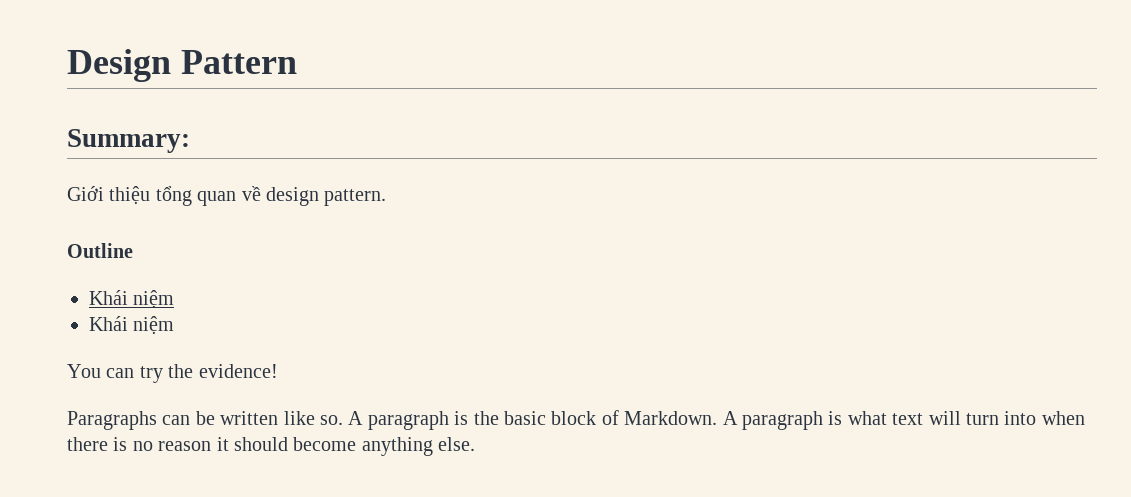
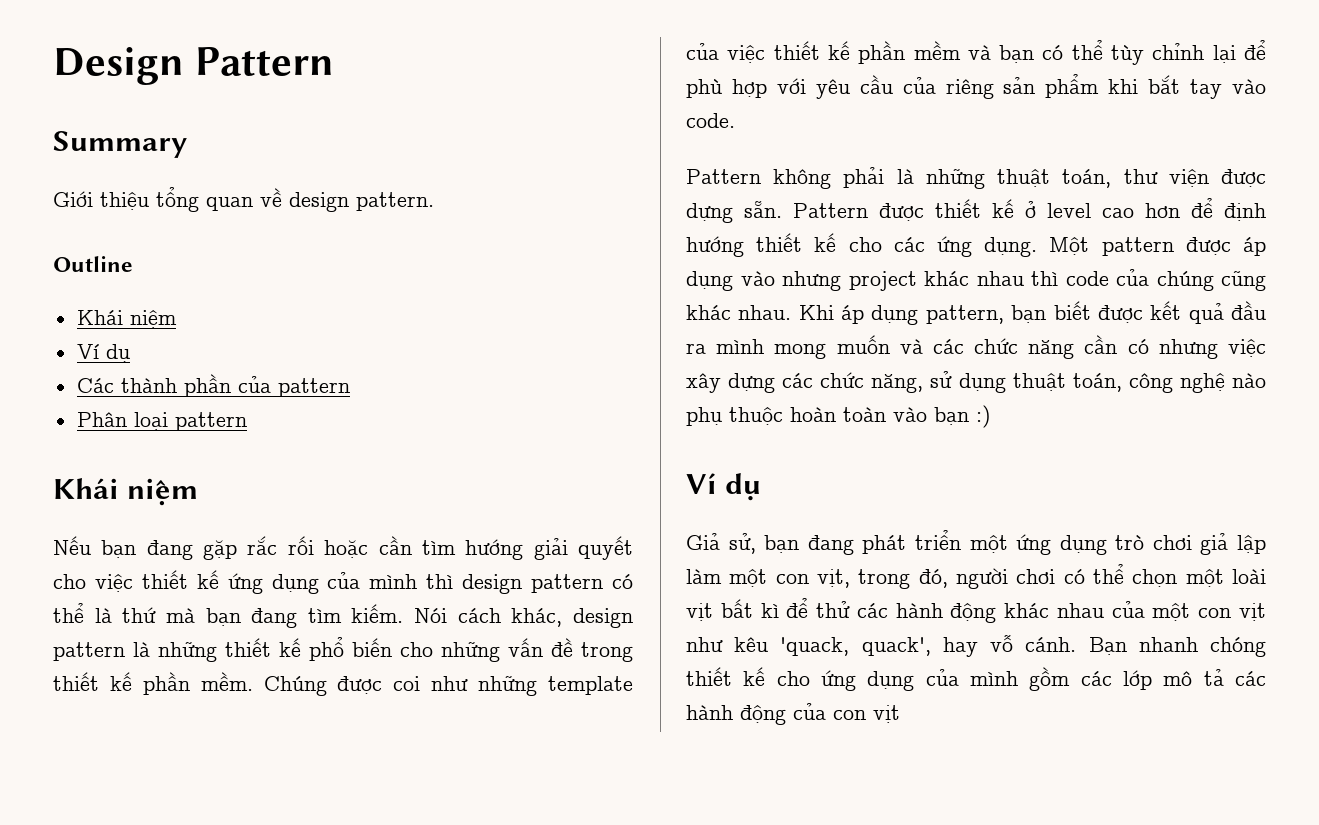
- Summary:
+ Summary
  Outline
  Khái niệm
+ Ví dụ
+ Các thành phần của pattern
+ Phân loại pattern
  Khái niệm
- You can try the evidence!
- Paragraphs can be written like so. A paragraph is the basic block of Markdown. A paragraph is what text will turn into when there is no reason it should become anything else.
+ Nếu bạn đang gặp rắc rối hoặc cần tìm hướng giải quyết cho việc thiết kế ứng dụng của mình thì design pattern có thể là thứ mà bạn đang tìm kiếm. Nói cách khác, design pattern là những thiết kế phổ biến cho những vấn đề trong thiết kế phần mềm. Chúng được coi như những template của việc thiết kế phần mềm và bạn có thể tùy chỉnh lại để phù hợp với yêu cầu của riêng sản phẩm khi bắt tay vào code.
+ Pattern không phải là những thuật toán, thư viện được dựng sẵn. Pattern được thiết kế ở level cao hơn để định hướng thiết kế cho các ứng dụng. Một pattern được áp dụng vào nhưng project khác nhau thì code của chúng cũng khác nhau. Khi áp dụng pattern, bạn biết được kết quả đầu ra mình mong muốn và các chức năng cần có nhưng việc xây dựng các chức năng, sử dụng thuật toán, công nghệ nào phụ thuộc hoàn toàn vào bạn :)
+ Ví dụ
+ Giả sử, bạn đang phát triển một ứng dụng trò chơi giả lập làm một con vịt, trong đó, người chơi có thể chọn một loài vịt bất kì để thử các hành động khác nhau của một con vịt như kêu 'quack, quack', hay vỗ cánh. Bạn nhanh chóng thiết kế cho ứng dụng của mình gồm các lớp mô tả các hành động của con vịt

